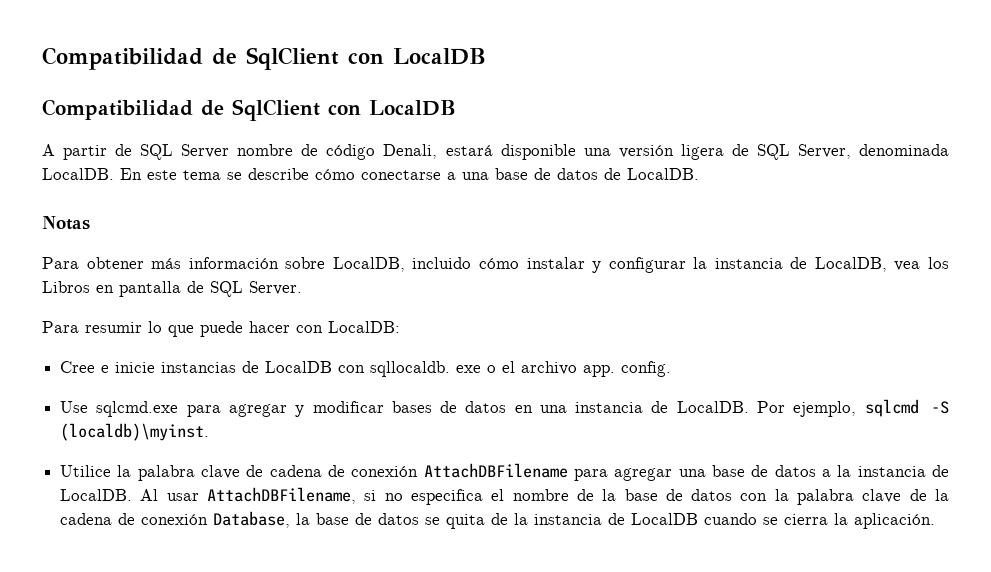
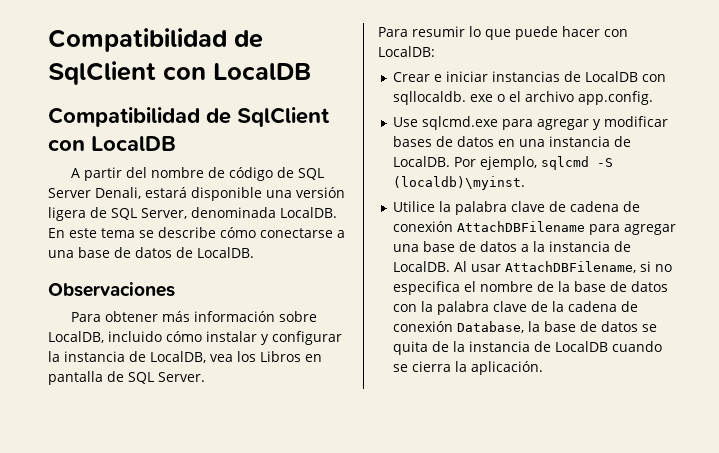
- A partir de SQL Server nombre de código Denali, estará disponible una versión ligera de SQL Server, denominada LocalDB.
+ A partir del nombre de código de SQL Server Denali, estará disponible una versión ligera de SQL Server, denominada LocalDB.
- Notas
+ Observaciones
- Cree e inicie instancias de LocalDB con sqllocaldb. exe o el archivo app. config.
+ Crear e iniciar instancias de LocalDB con sqllocaldb. exe o el archivo app.config.

